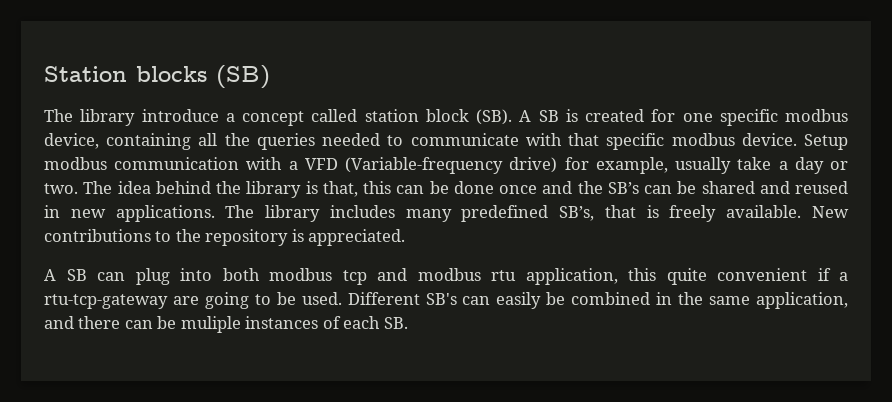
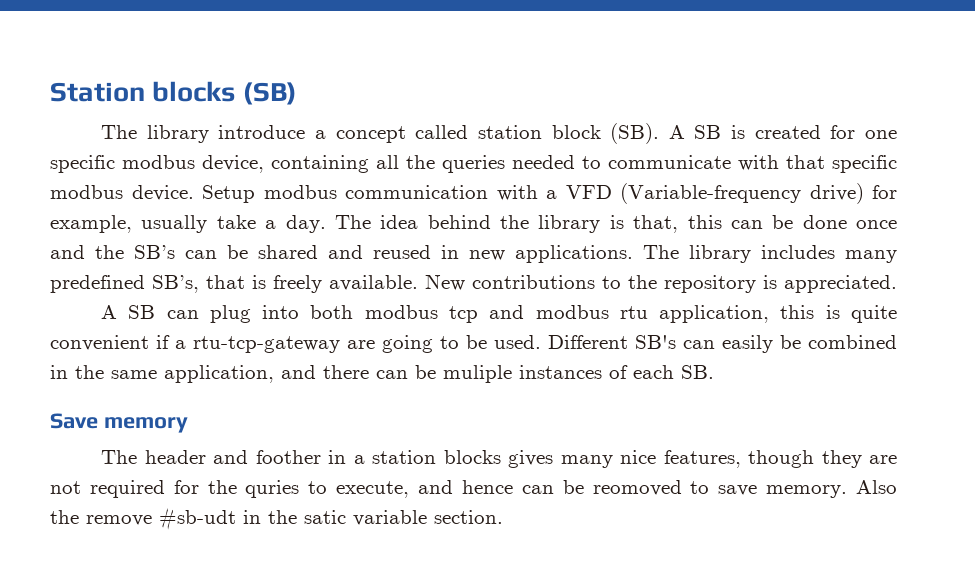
- Setup modbus communication with a VFD (Variable-frequency drive) for example, usually take a day or two.
+ Setup modbus communication with a VFD (Variable-frequency drive) for example, usually take a day.
- A SB can plug into both modbus tcp and modbus rtu application, this quite convenient if a rtu-tcp-gateway are going to be used.
+ A SB can plug into both modbus tcp and modbus rtu application, this is quite convenient if a rtu-tcp-gateway are going to be used.
+ Save memory
+ The header and foother in a station blocks gives many nice features, though they are not required for the quries to execute, and hence can be reomoved to save memory. Also the remove #sb-udt in the satic variable section.

